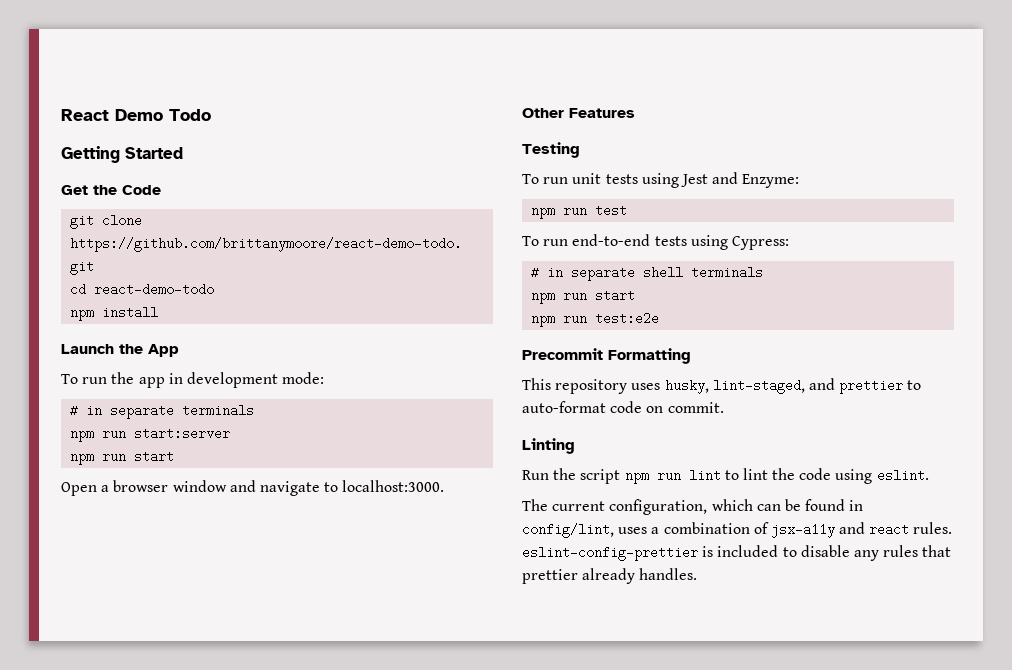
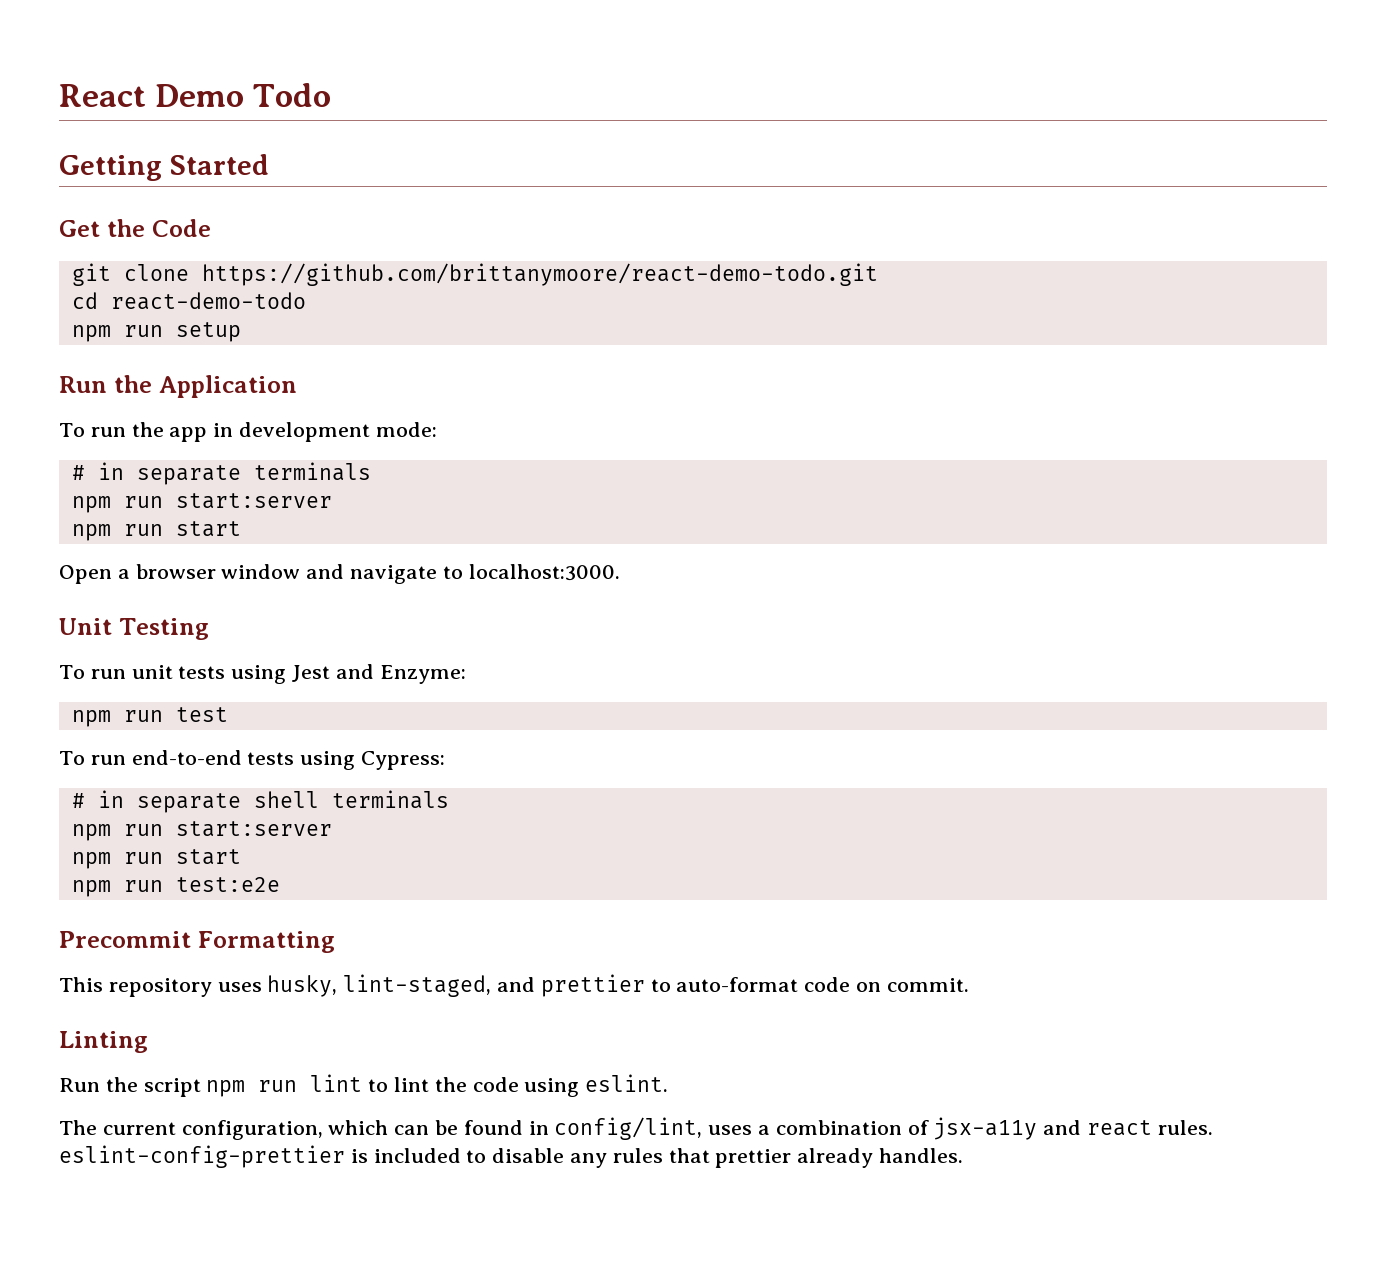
- npm install
- Launch the App
+ npm run setup
+ Run the Application
- Other Features
- Testing
+ Unit Testing
  # in separate shell terminals
+ npm run start:server

